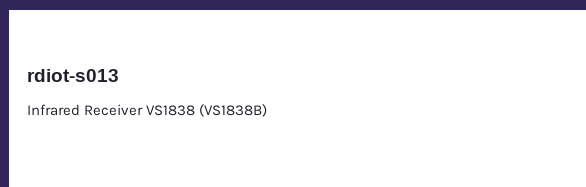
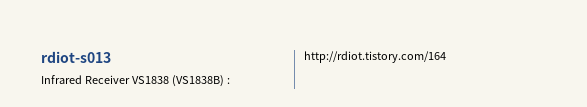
- Infrared Receiver VS1838 (VS1838B)
+ Infrared Receiver VS1838 (VS1838B) : http://rdiot.tistory.com/164

